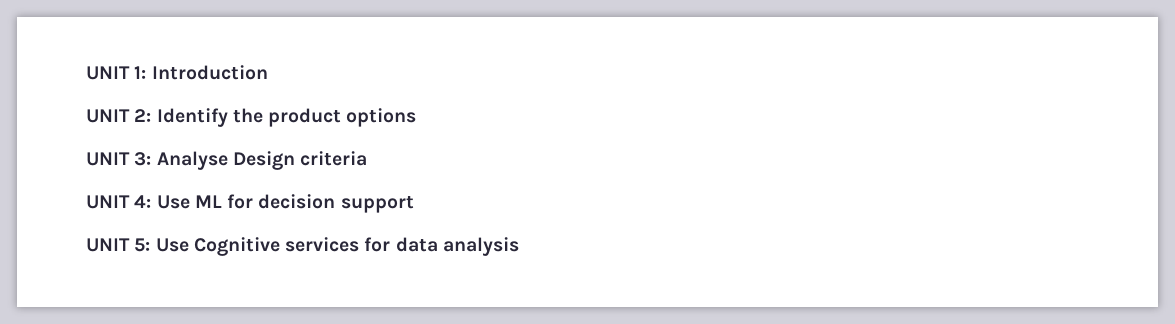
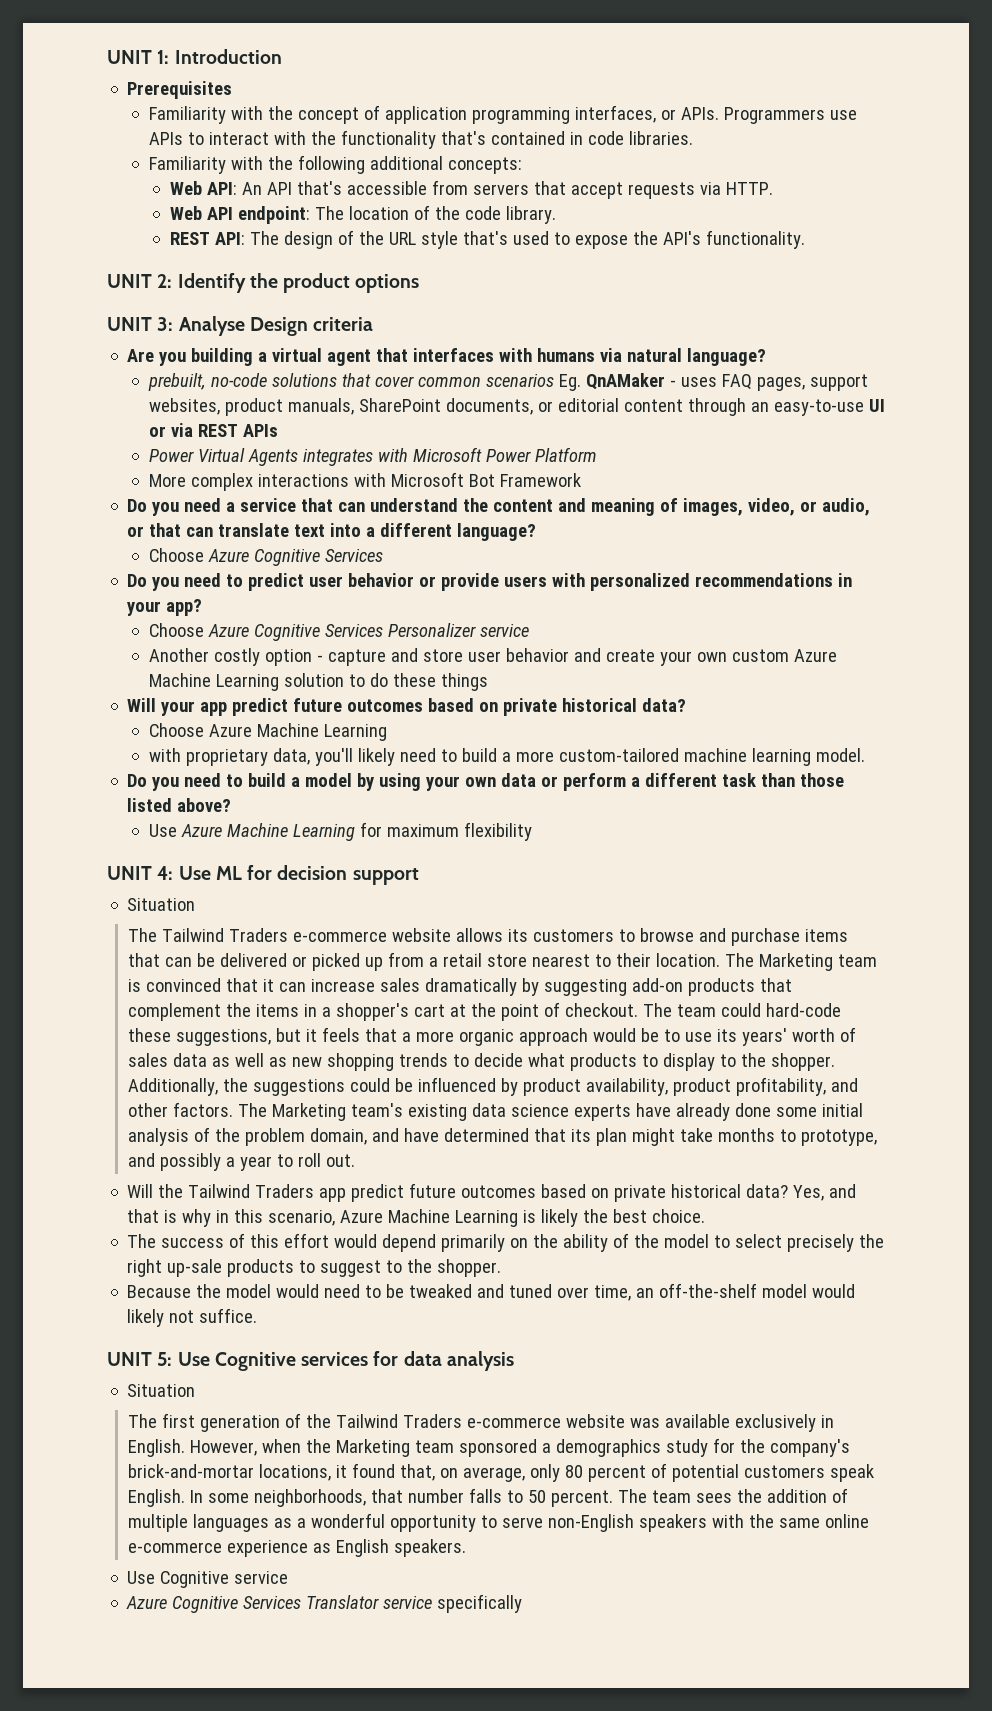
+ Prerequisites
+ Familiarity with the concept of application programming interfaces, or APIs. Programmers use APIs to interact with the functionality that's contained in code libraries.
+ Familiarity with the following additional concepts:
+ Web API: An API that's accessible from servers that accept requests via HTTP.
+ Web API endpoint: The location of the code library.
+ REST API: The design of the URL style that's used to expose the API's functionality.
+ Are you building a virtual agent that interfaces with humans via natural language?
+ prebuilt, no-code solutions that cover common scenarios Eg. QnAMaker - uses FAQ pages, support websites, product manuals, SharePoint documents, or editorial content through an easy-to-use UI or via REST APIs
+ Power Virtual Agents integrates with Microsoft Power Platform
+ More complex interactions with Microsoft Bot Framework
+ Do you need a service that can understand the content and meaning of images, video, or audio, or that can translate text into a different language?
+ Choose Azure Cognitive Services
+ Do you need to predict user behavior or provide users with personalized recommendations in your app?
+ Choose Azure Cognitive Services Personalizer service
+ Another costly option - capture and store user behavior and create your own custom Azure Machine Learning solution to do these things
+ Will your app predict future outcomes based on private historical data?
+ Choose Azure Machine Learning
+ with proprietary data, you'll likely need to build a more custom-tailored machine learning model.
+ Do you need to build a model by using your own data or perform a different task than those listed above?
+ Use Azure Machine Learning for maximum flexibility
  UNIT 4: Use ML for decision support
+ Situation
+ The Tailwind Traders e-commerce website allows its customers to browse and purchase items that can be delivered or picked up from a retail store nearest to their location. The Marketing team is convinced that it can increase sales dramatically by suggesting add-on products that complement the items in a shopper's cart at the point of checkout. The team could hard-code these suggestions, but it feels that a more organic approach would be to use its years' worth of sales data as well as new shopping trends to decide what products to display to the shopper. Additionally, the suggestions could be influenced by product availability, product profitability, and other factors. The Marketing team's existing data science experts have already done some initial analysis of the problem domain, and have determined that its plan might take months to prototype, and possibly a year to roll out.
+ Will the Tailwind Traders app predict future outcomes based on private historical data? Yes, and that is why in this scenario, Azure Machine Learning is likely the best choice.
+ The success of this effort would depend primarily on the ability of the model to select precisely the right up-sale products to suggest to the shopper.
+ Because the model would need to be tweaked and tuned over time, an off-the-shelf model would likely not suffice.
  UNIT 5: Use Cognitive services for data analysis
+ Situation
+ The first generation of the Tailwind Traders e-commerce website was available exclusively in English. However, when the Marketing team sponsored a demographics study for the company's brick-and-mortar locations, it found that, on average, only 80 percent of potential customers speak English. In some neighborhoods, that number falls to 50 percent. The team sees the addition of multiple languages as a wonderful opportunity to serve non-English speakers with the same online e-commerce experience as English speakers.
+ Use Cognitive service
+ Azure Cognitive Services Translator service specifically

